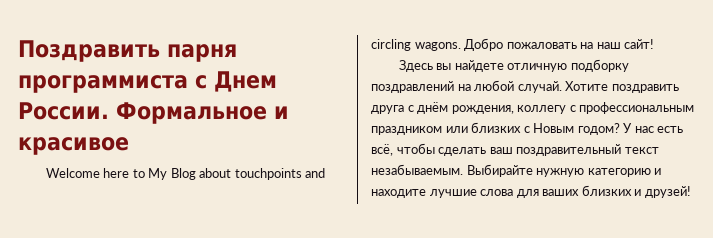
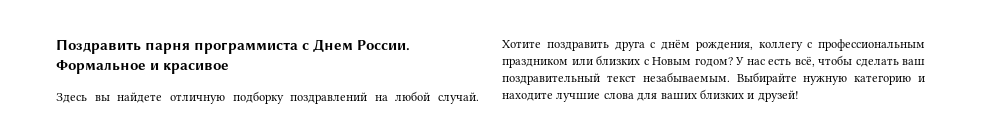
- Welcome here to My Blog about touchpoints and circling wagons. Добро пожаловать на наш сайт!

